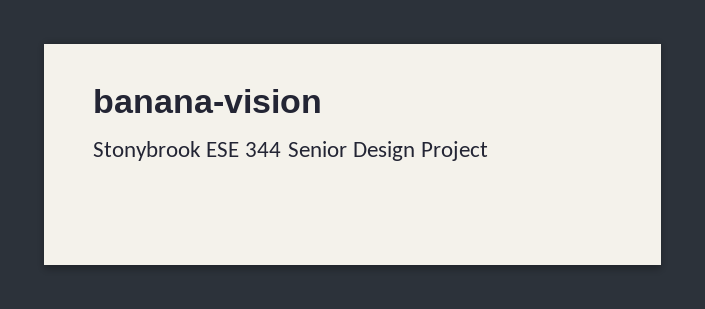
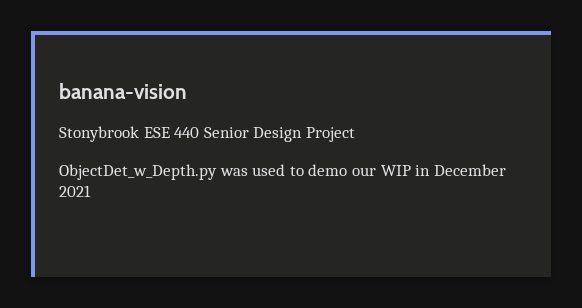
- Stonybrook ESE 344 Senior Design Project
+ Stonybrook ESE 440 Senior Design Project
+ ObjectDet_w_Depth.py was used to demo our WIP in December 2021

